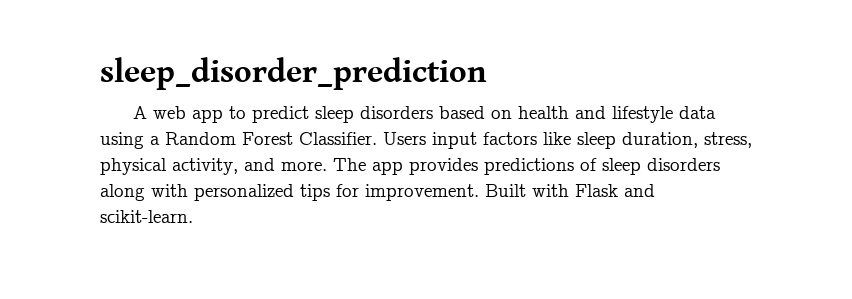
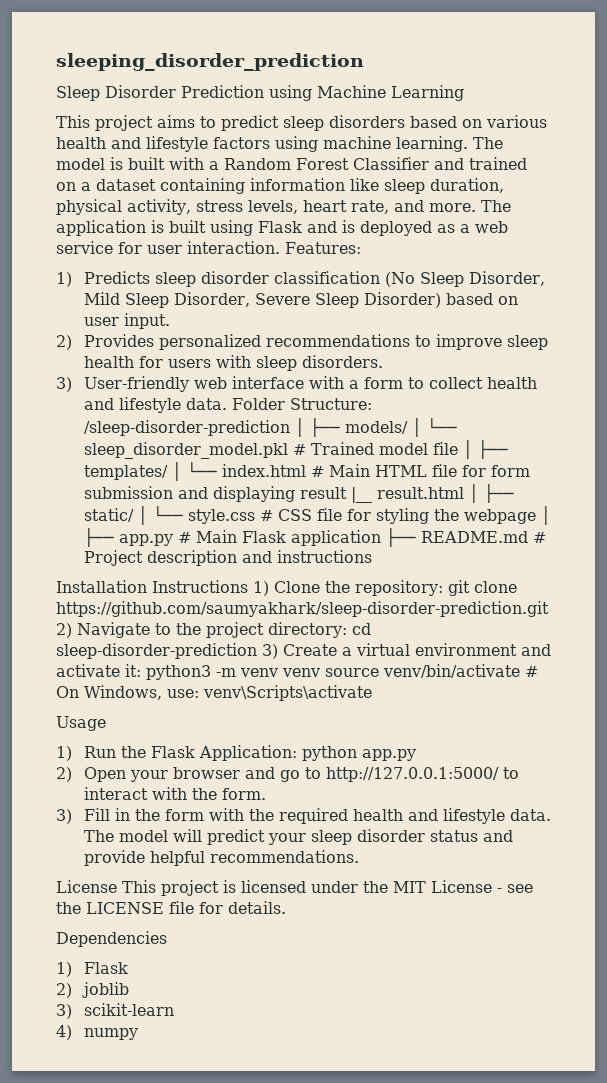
- sleep_disorder_prediction
- A web app to predict sleep disorders based on health and lifestyle data using a Random Forest Classifier. Users input factors like sleep duration, stress, physical activity, and more. The app provides predictions of sleep disorders along with personalized tips for improvement. Built with Flask and scikit-learn.
+ sleeping_disorder_prediction
+ Sleep Disorder Prediction using Machine Learning
+ This project aims to predict sleep disorders based on various health and lifestyle factors using machine learning. The model is built with a Random Forest Classifier and trained on a dataset containing information like sleep duration, physical activity, stress levels, heart rate, and more. The application is built using Flask and is deployed as a web service for user interaction. Features:
+ 1) Predicts sleep disorder classification (No Sleep Disorder, Mild Sleep Disorder, Severe Sleep Disorder) based on user input.
+ 2) Provides personalized recommendations to improve sleep health for users with sleep disorders.
+ 3) User-friendly web interface with a form to collect health and lifestyle data. Folder Structure: /sleep-disorder-prediction │ ├── models/ │ └── sleep_disorder_model.pkl # Trained model file │ ├── templates/ │ └── index.html # Main HTML file for form submission and displaying result |__ result.html │ ├── static/ │ └── style.css # CSS file for styling the webpage │ ├── app.py # Main Flask application ├── README.md # Project description and instructions
+ Installation Instructions 1) Clone the repository: git clone https://github.com/saumyakhark/sleep-disorder-prediction.git 2) Navigate to the project directory: cd sleep-disorder-prediction 3) Create a virtual environment and activate it: python3 -m venv venv source venv/bin/activate # On Windows, use: venv\Scripts\activate
+ Usage
+ 1) Run the Flask Application: python app.py
+ 2) Open your browser and go to http://127.0.0.1:5000/ to interact with the form.
+ 3) Fill in the form with the required health and lifestyle data. The model will predict your sleep disorder status and provide helpful recommendations.
+ License This project is licensed under the MIT License - see the LICENSE file for details.
+ Dependencies
+ 1) Flask
+ 2) joblib
+ 3) scikit-learn
+ 4) numpy

